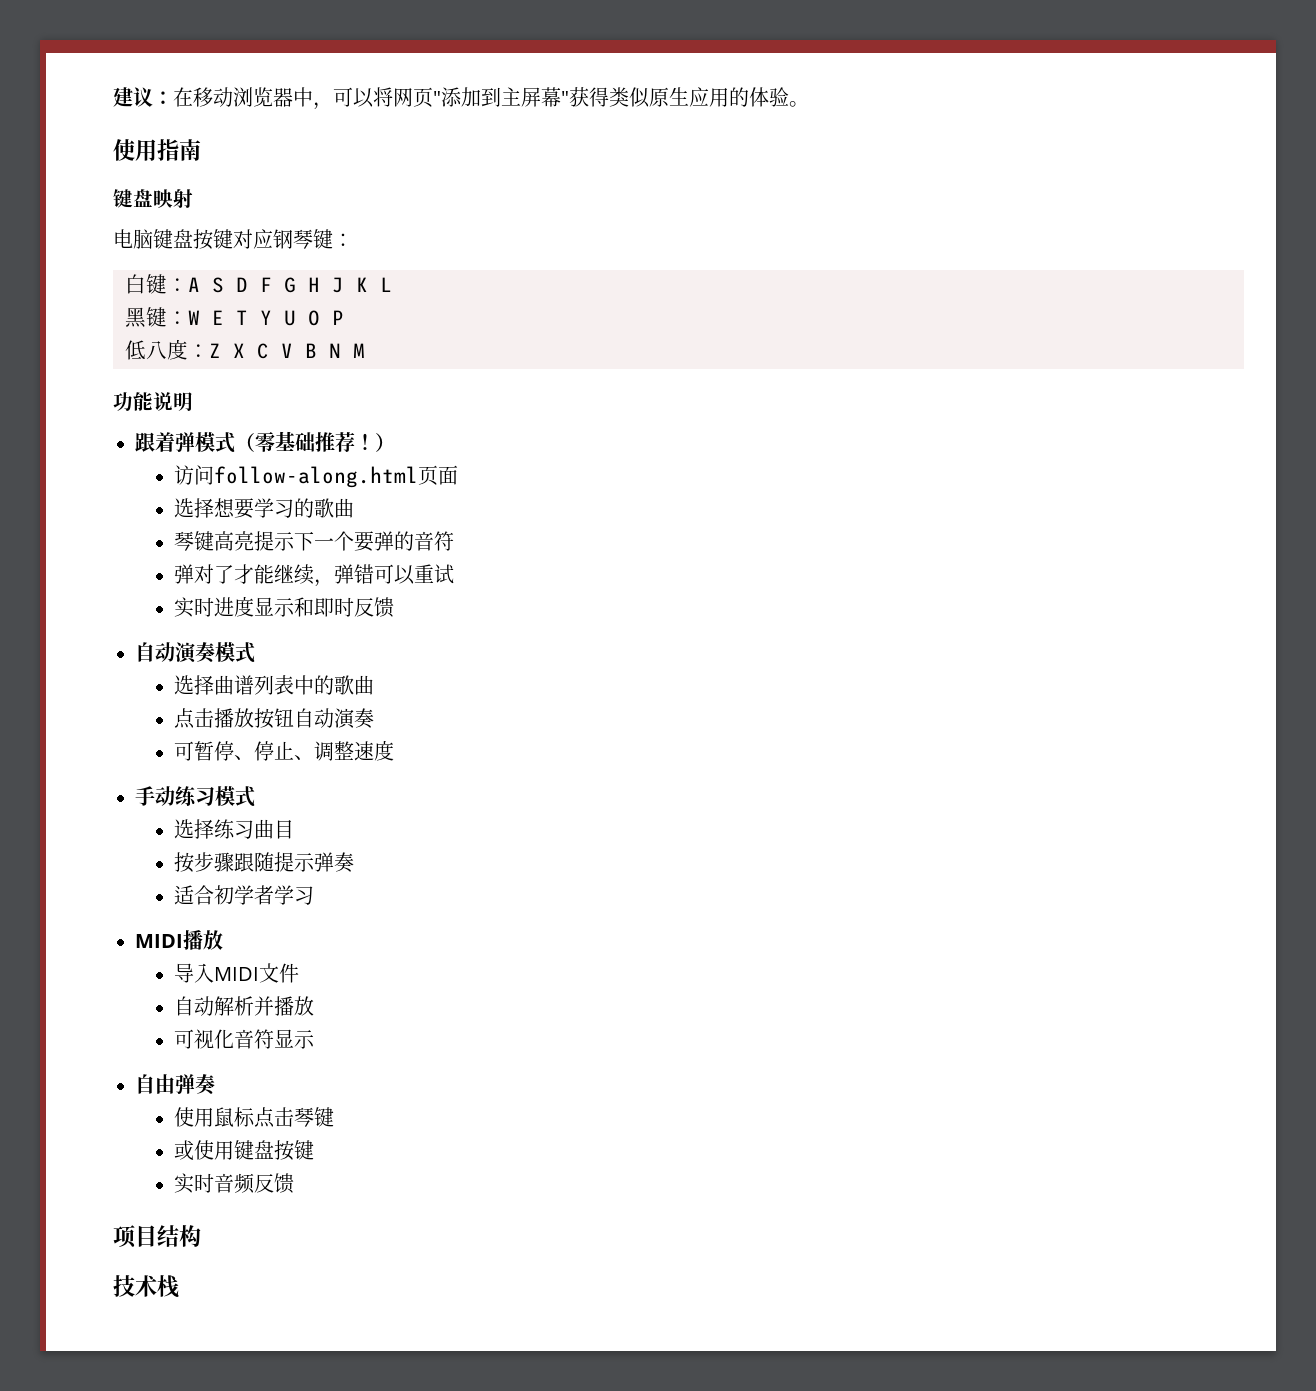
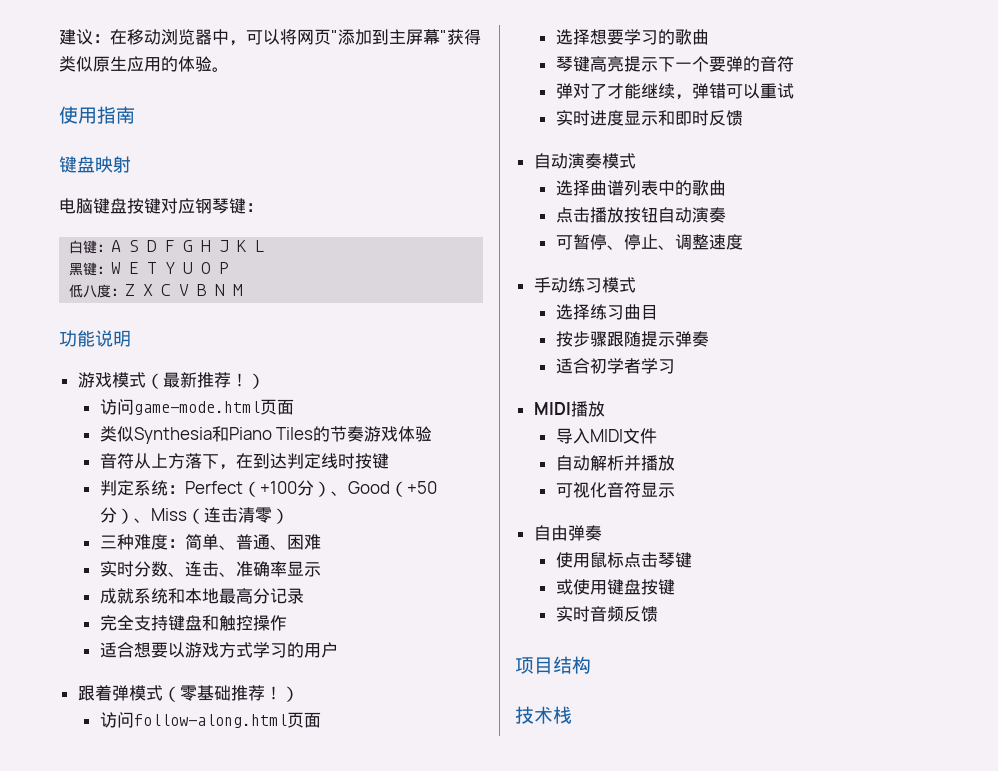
+ 游戏模式（最新推荐！）
+ 访问game-mode.html页面
+ 类似Synthesia和Piano Tiles的节奏游戏体验
+ 音符从上方落下，在到达判定线时按键
+ 判定系统：Perfect（+100分）、Good（+50分）、Miss（连击清零）
+ 三种难度：简单、普通、困难
+ 实时分数、连击、准确率显示
+ 成就系统和本地最高分记录
+ 完全支持键盘和触控操作
+ 适合想要以游戏方式学习的用户

